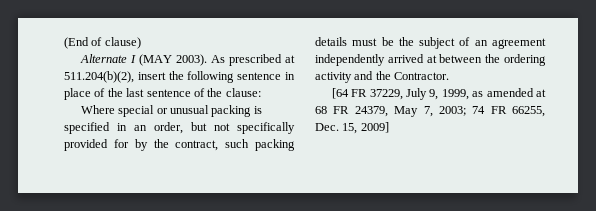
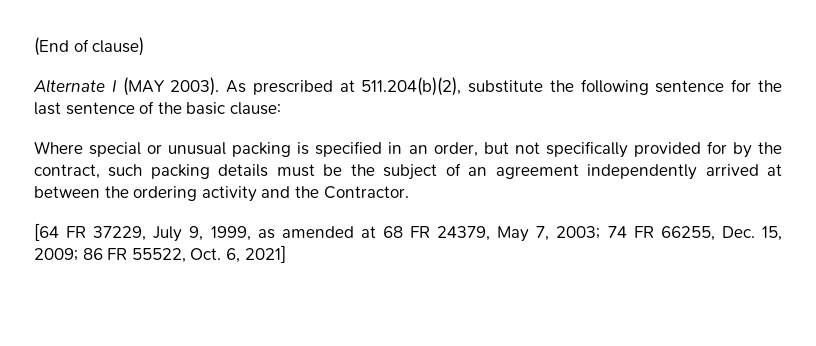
- As prescribed at 511.204(b)(2), insert the following sentence in place of the last sentence of the clause:
+ As prescribed at 511.204(b)(2), substitute the following sentence for the last sentence of the basic clause:
- [64 FR 37229, July 9, 1999, as amended at 68 FR 24379, May 7, 2003; 74 FR 66255, Dec. 15, 2009]
+ [64 FR 37229, July 9, 1999, as amended at 68 FR 24379, May 7, 2003; 74 FR 66255, Dec. 15, 2009; 86 FR 55522, Oct. 6, 2021]

